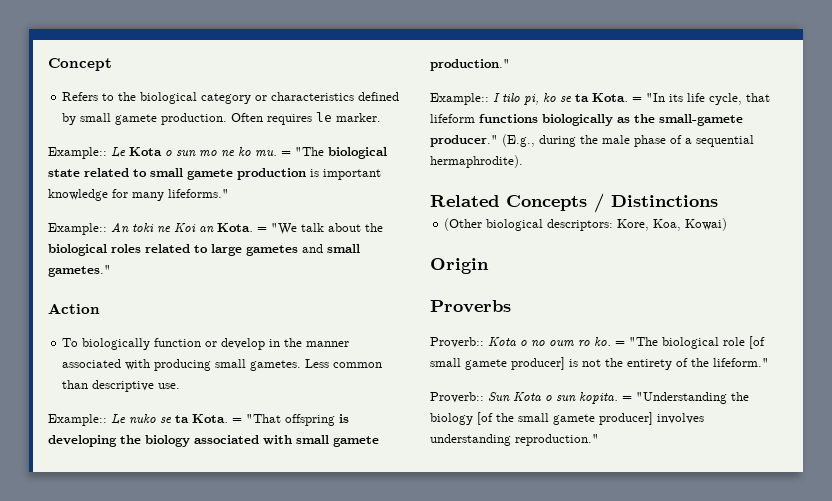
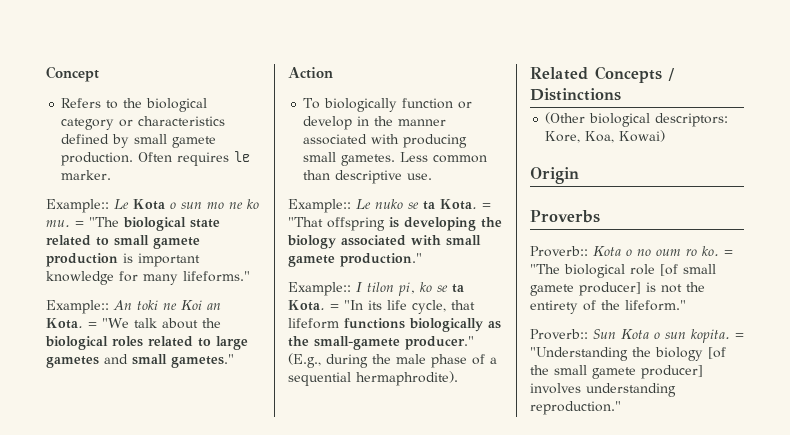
- Example:: I tilo pi, ko se ta Kota.
+ Example:: I tilon pi, ko se ta Kota.

